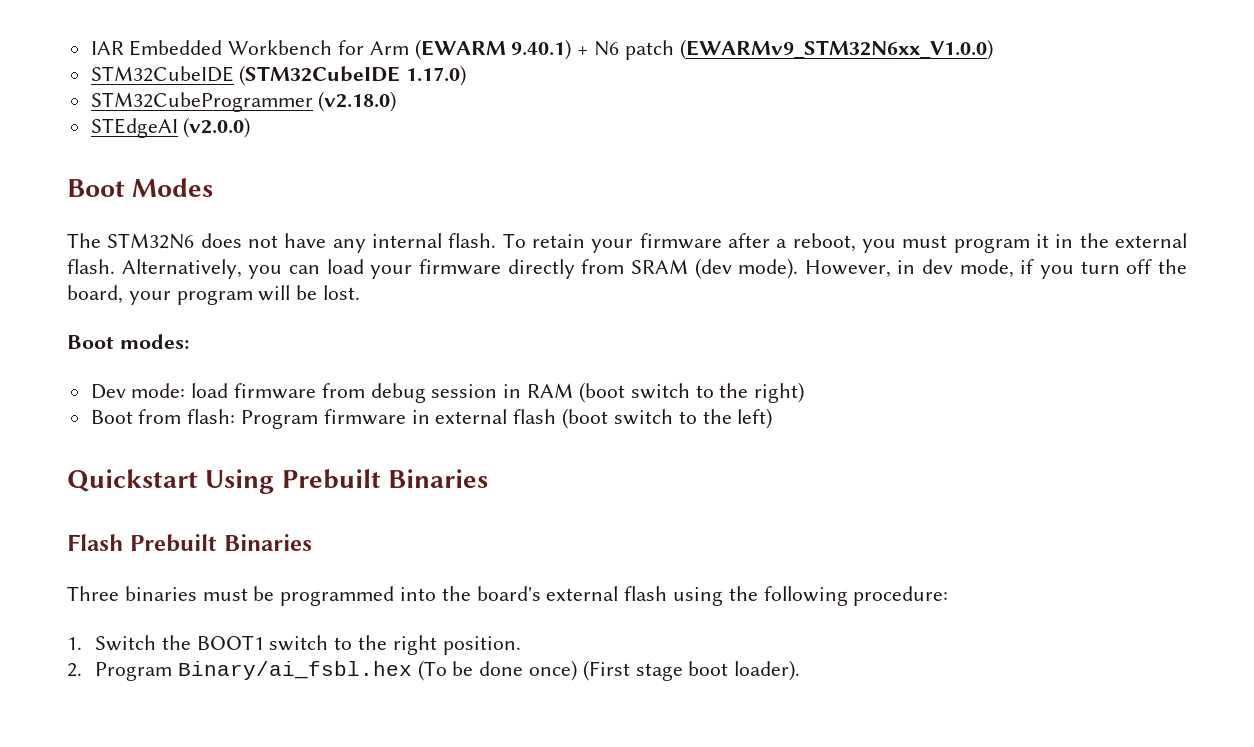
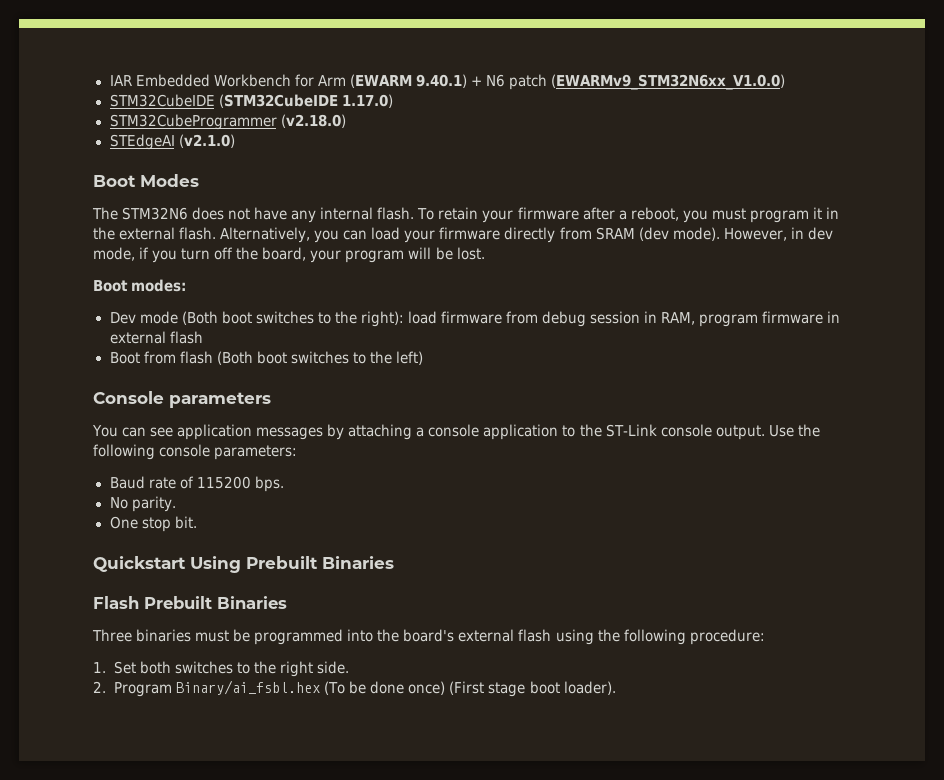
- STEdgeAI (v2.0.0)
+ STEdgeAI (v2.1.0)
- Dev mode: load firmware from debug session in RAM (boot switch to the right)
- Boot from flash: Program firmware in external flash (boot switch to the left)
+ Dev mode (Both boot switches to the right): load firmware from debug session in RAM, program firmware in external flash
+ Boot from flash (Both boot switches to the left)
+ Console parameters
+ You can see application messages by attaching a console application to the ST-Link console output. Use the following console parameters:
+ Baud rate of 115200 bps.
+ No parity.
+ One stop bit.
- 1. Switch the BOOT1 switch to the right position.
+ 1. Set both switches to the right side.

